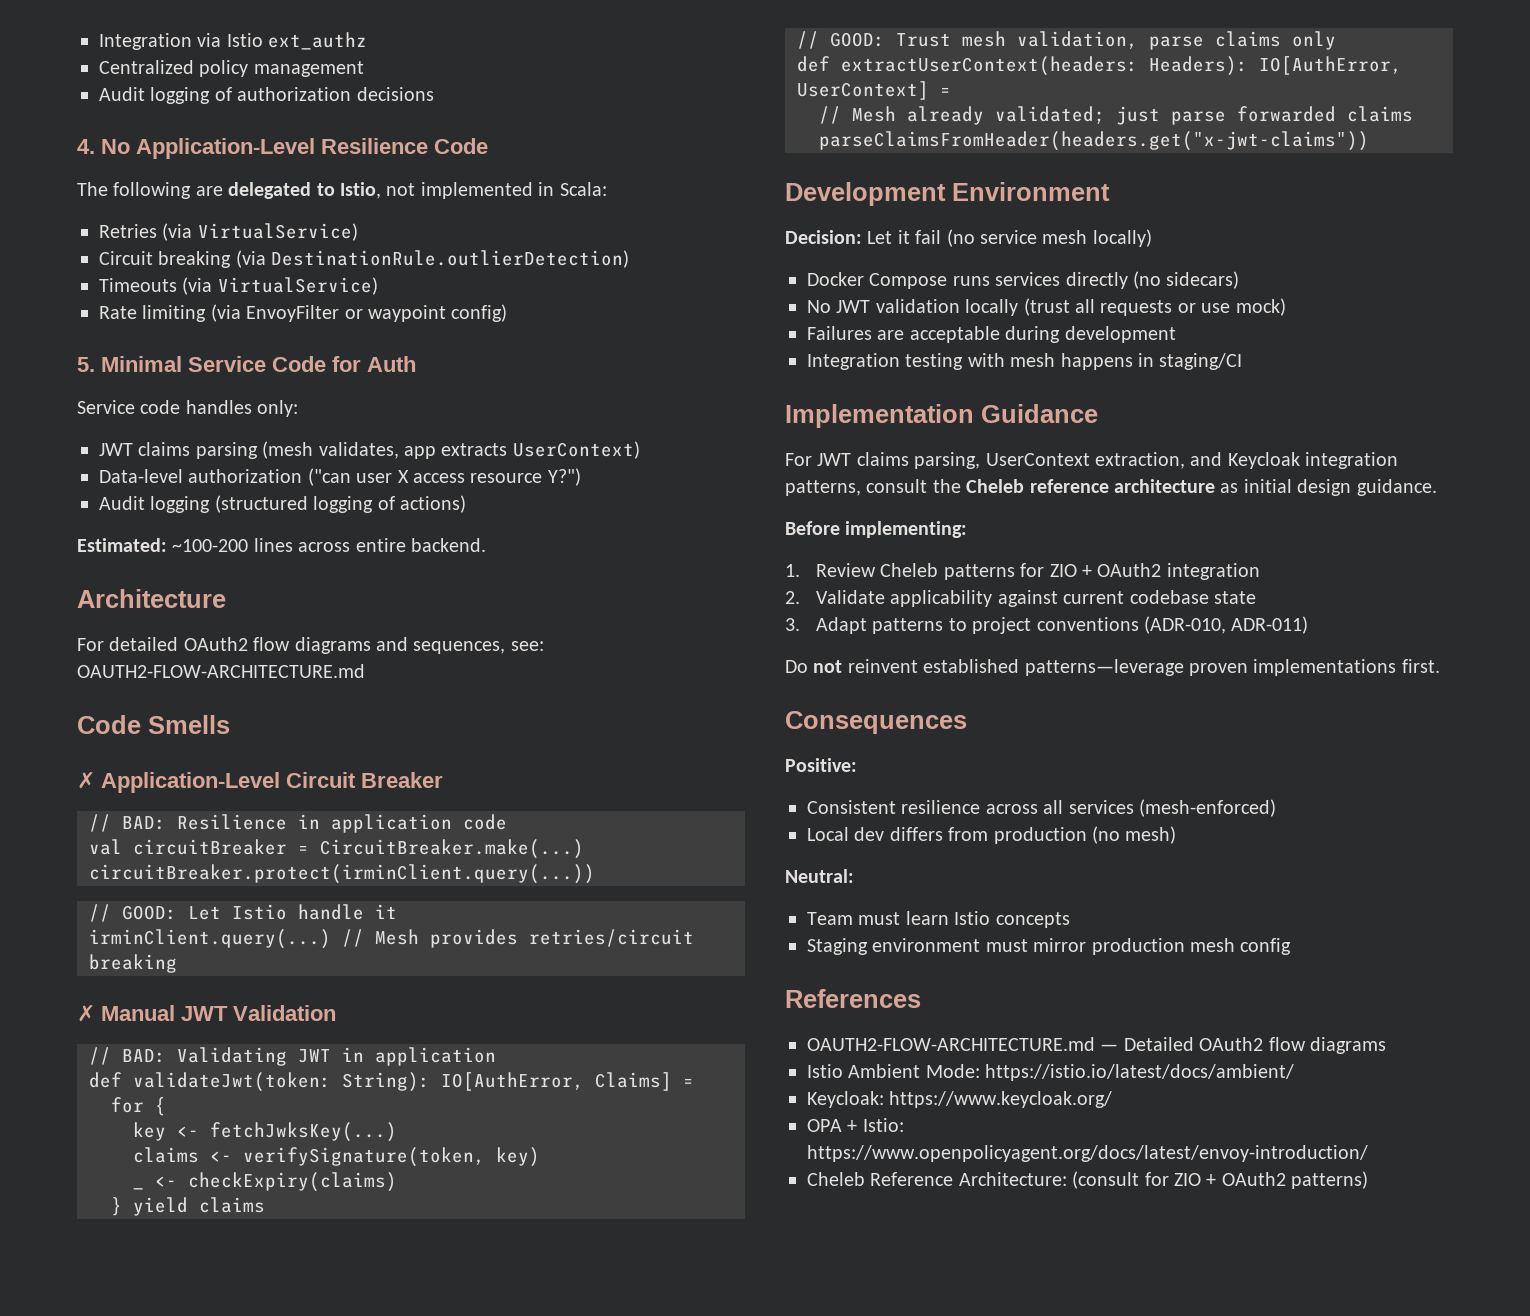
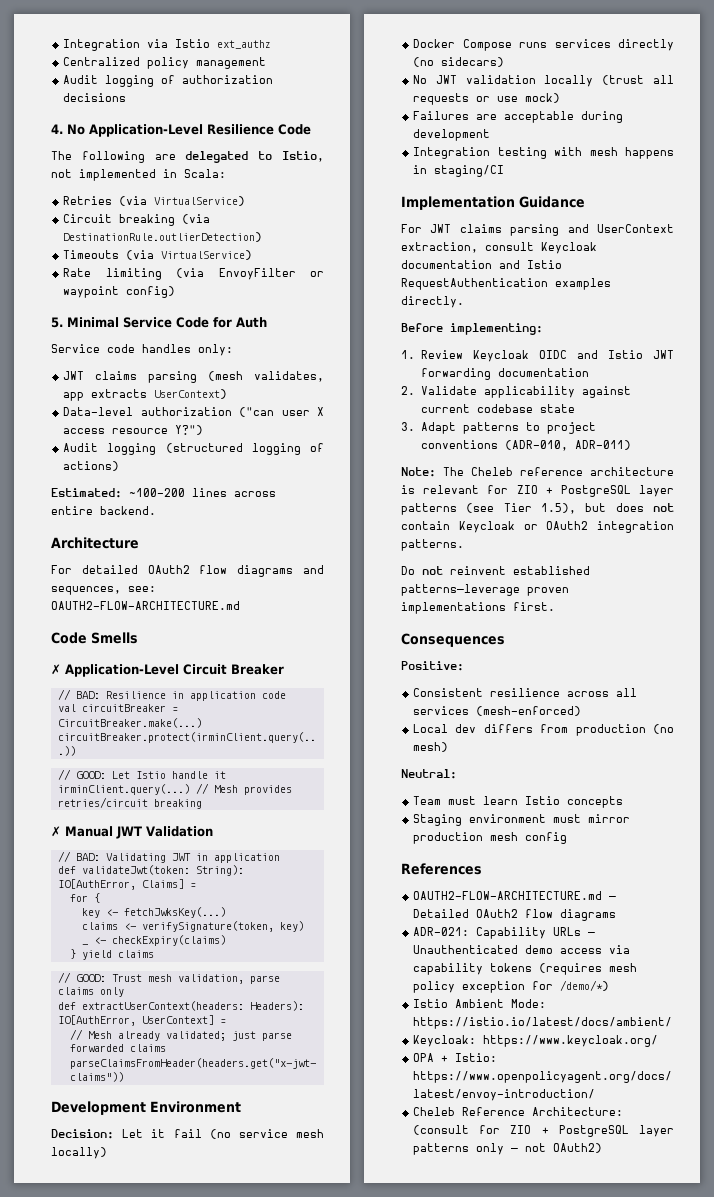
- For JWT claims parsing, UserContext extraction, and Keycloak integration patterns, consult the Cheleb reference architecture as initial design guidance.
+ For JWT claims parsing and UserContext extraction, consult Keycloak documentation and Istio RequestAuthentication examples directly.
  Before implementing:
- 1. Review Cheleb patterns for ZIO + OAuth2 integration
+ 1. Review Keycloak OIDC and Istio JWT forwarding documentation
+ Note: The Cheleb reference architecture is relevant for ZIO + PostgreSQL layer patterns (see Tier 1.5), but does not contain Keycloak or OAuth2 integration patterns.
+ ADR-021: Capability URLs — Unauthenticated demo access via capability tokens (requires mesh policy exception for /demo/*)
- Cheleb Reference Architecture: (consult for ZIO + OAuth2 patterns)
+ Cheleb Reference Architecture: (consult for ZIO + PostgreSQL layer patterns only — not OAuth2)

